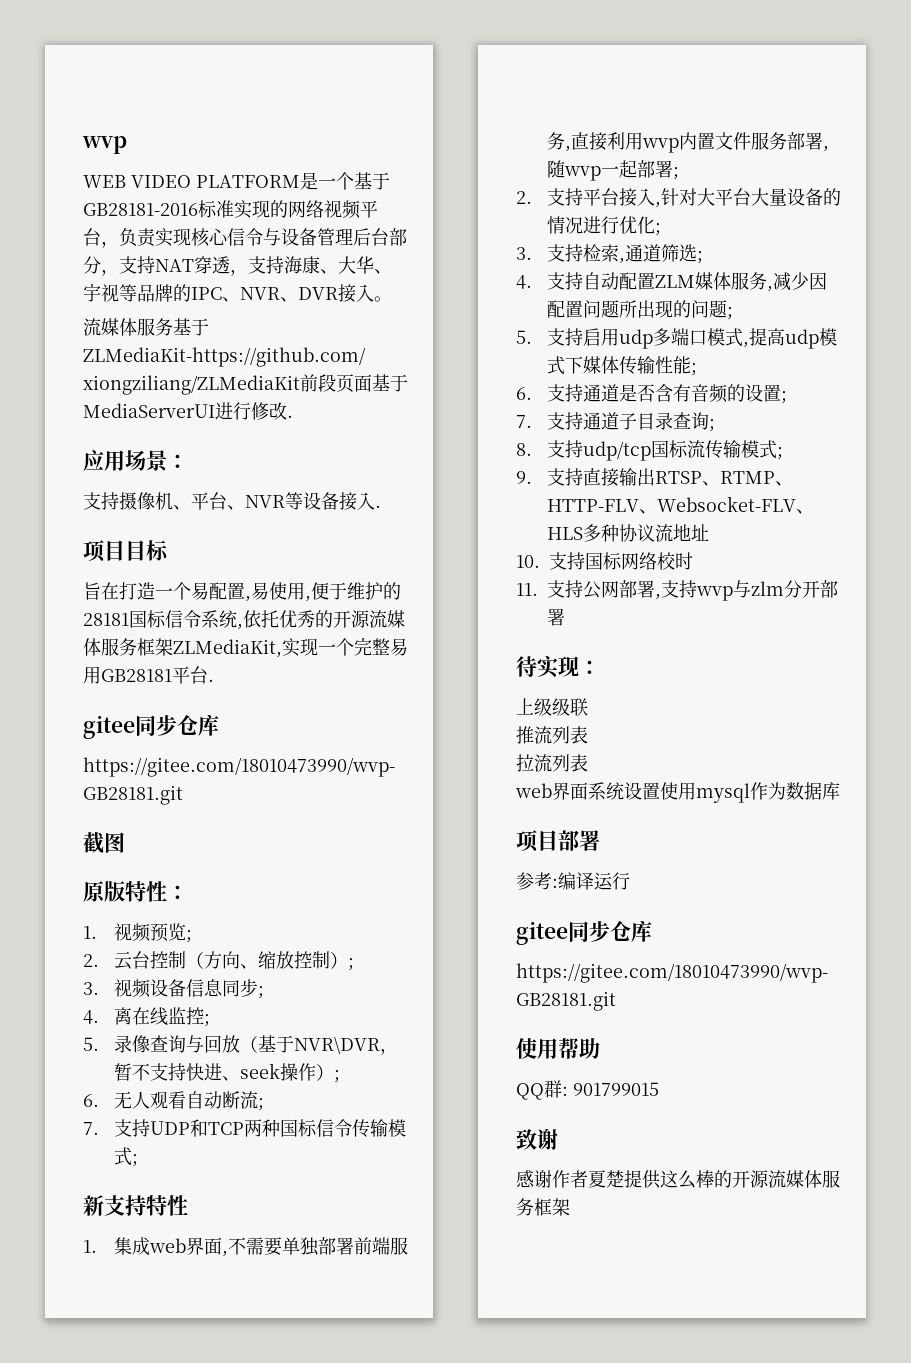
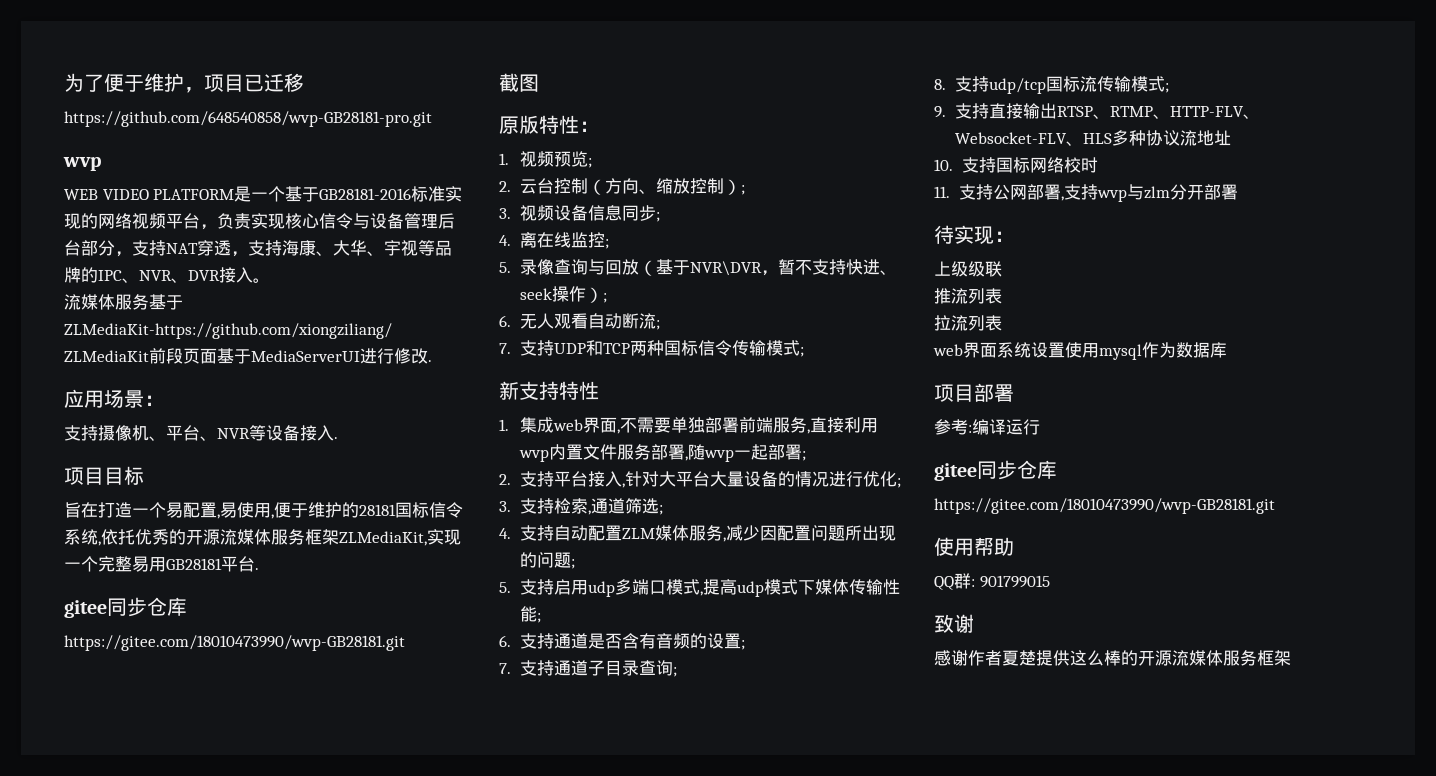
+ 为了便于维护，项目已迁移
+ https://github.com/648540858/wvp-GB28181-pro.git

